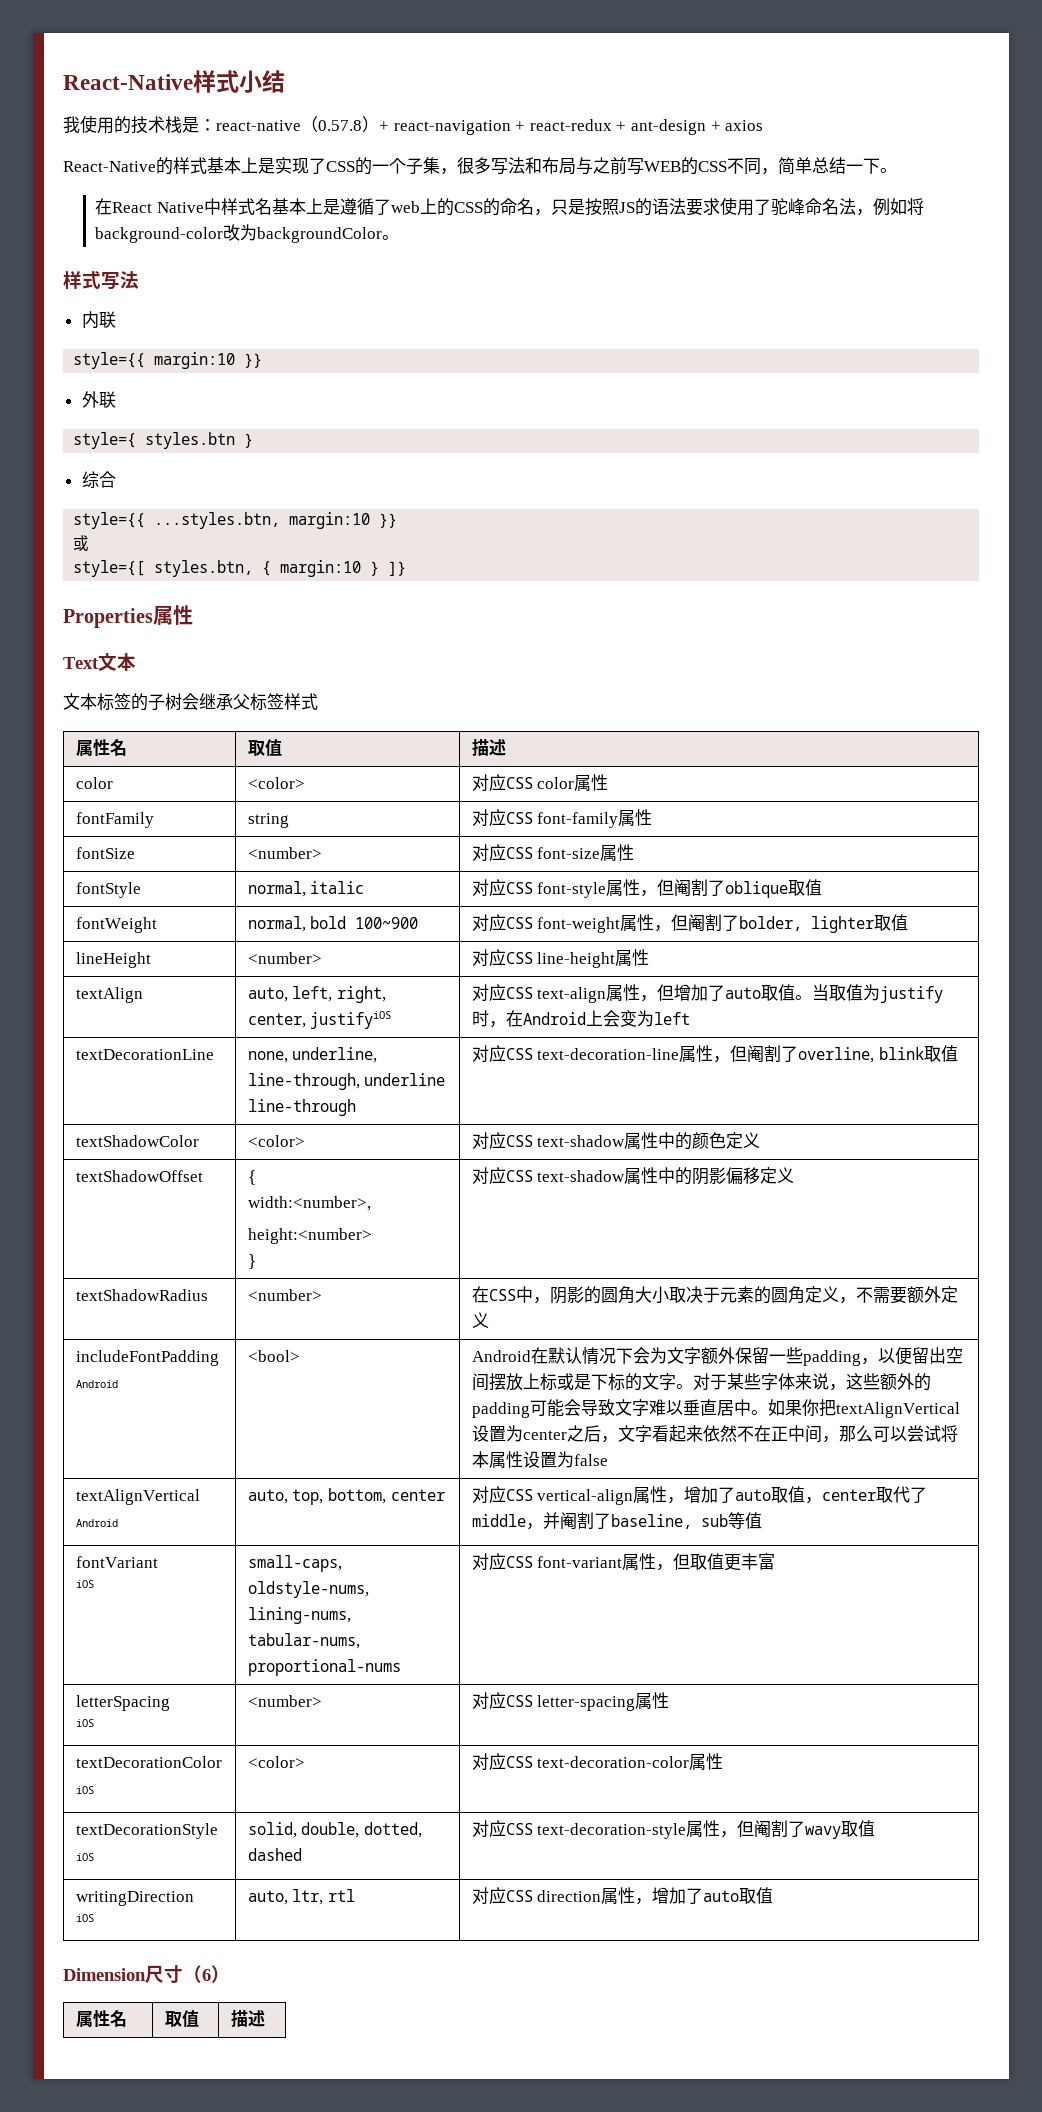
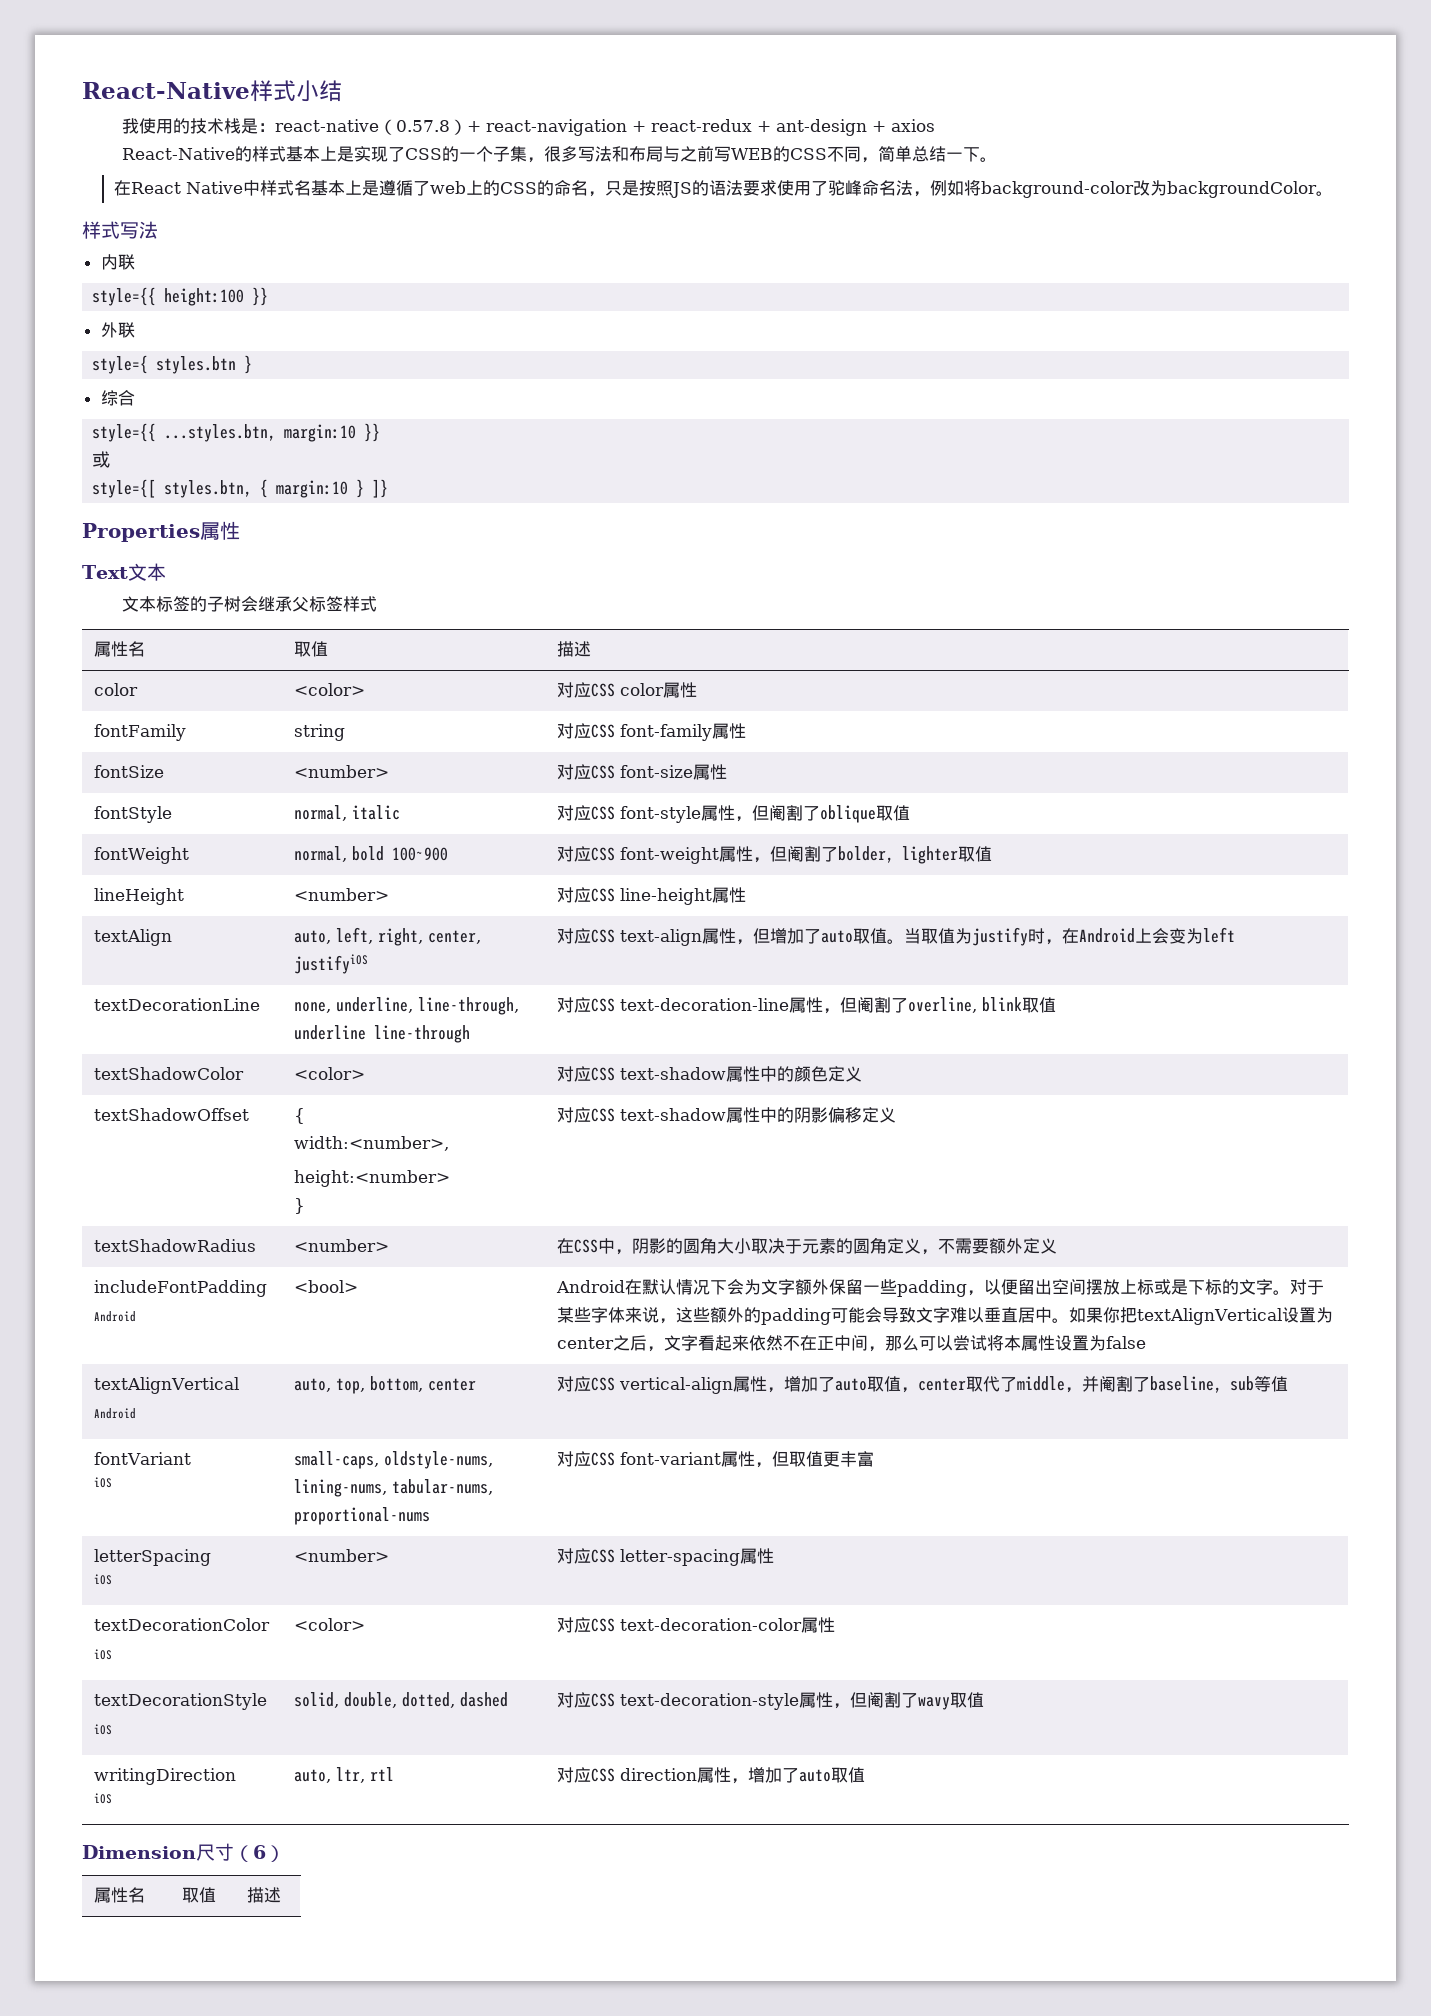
- style={{ margin:10 }}
+ style={{ height:100 }}

